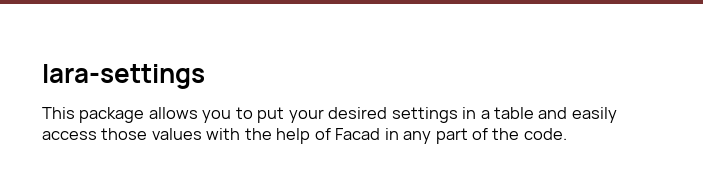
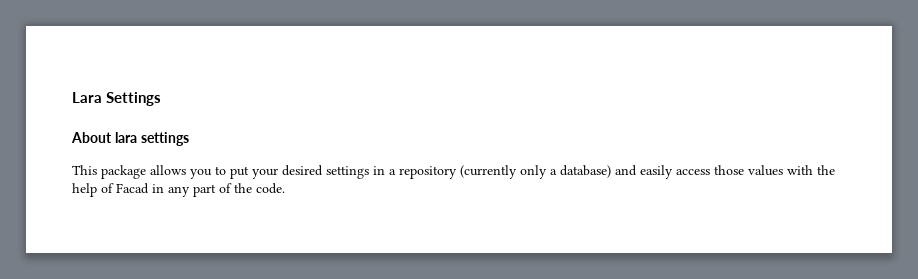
- lara-settings
+ Lara Settings
+ About lara settings
- This package allows you to put your desired settings in a table and easily access those values with the help of Facad in any part of the code.
+ This package allows you to put your desired settings in a repository (currently only a database) and easily access those values with the help of Facad in any part of the code.

